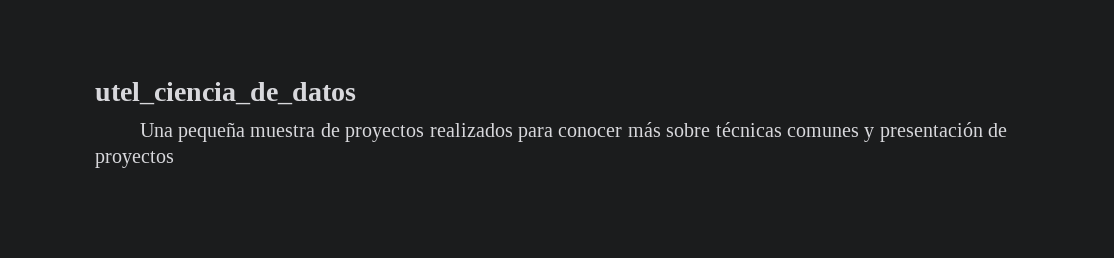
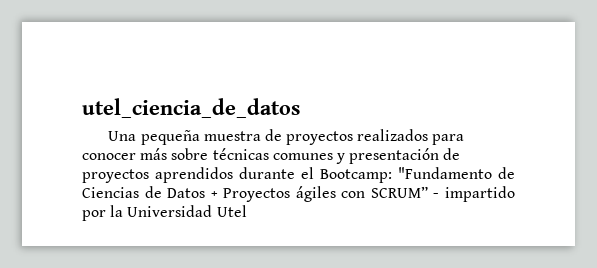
- Una pequeña muestra de proyectos realizados para conocer más sobre técnicas comunes y presentación de proyectos
+ Una pequeña muestra de proyectos realizados para conocer más sobre técnicas comunes y presentación de proyectos aprendidos durante el Bootcamp: "Fundamento de Ciencias de Datos + Proyectos ágiles con SCRUM” - impartido por la Universidad Utel

